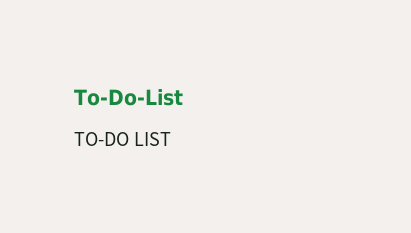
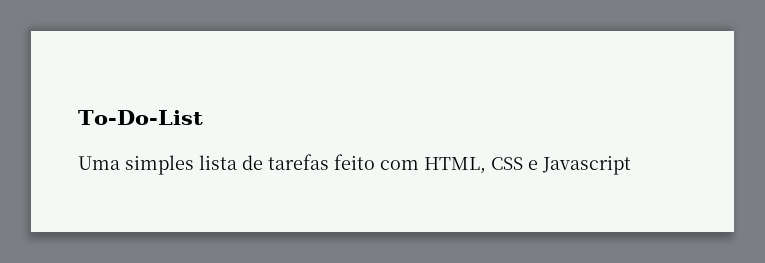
- TO-DO LIST
+ Uma simples lista de tarefas feito com HTML, CSS e Javascript

